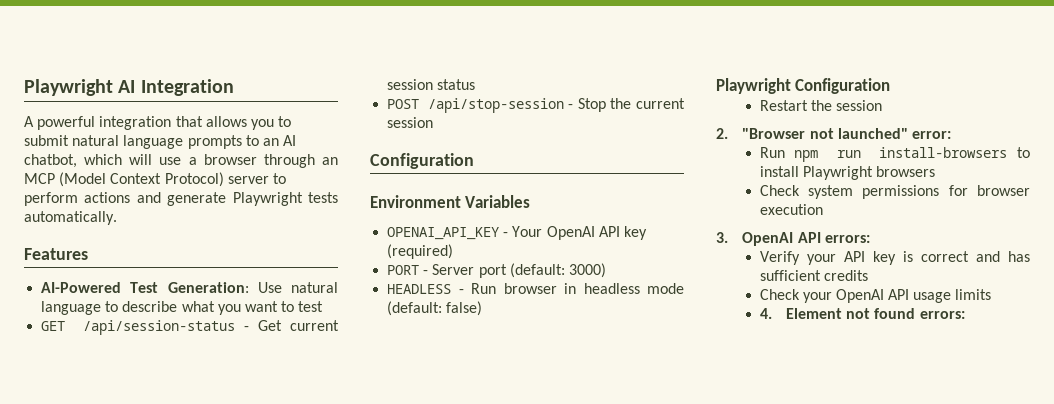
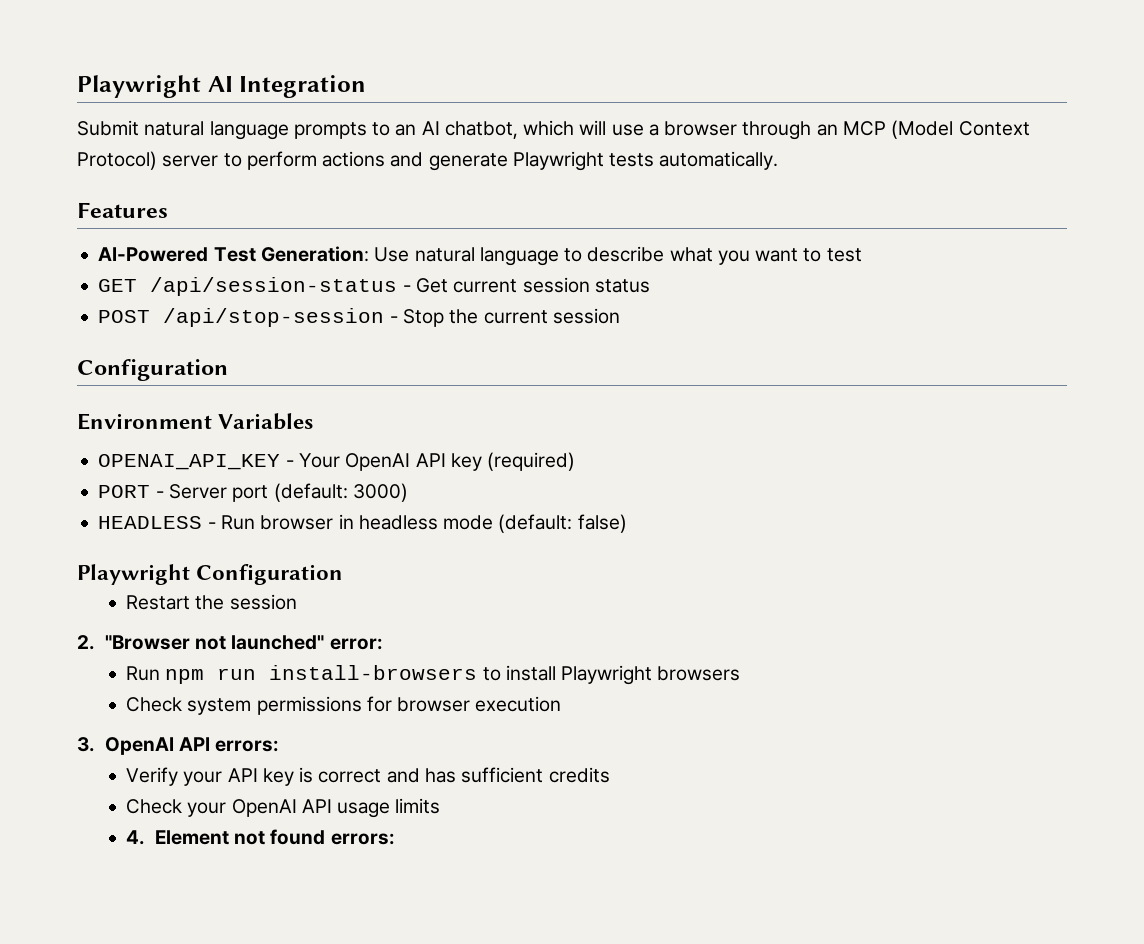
- A powerful integration that allows you to submit natural language prompts to an AI chatbot, which will use a browser through an MCP (Model Context Protocol) server to perform actions and generate Playwright tests automatically.
+ Submit natural language prompts to an AI chatbot, which will use a browser through an MCP (Model Context Protocol) server to perform actions and generate Playwright tests automatically.

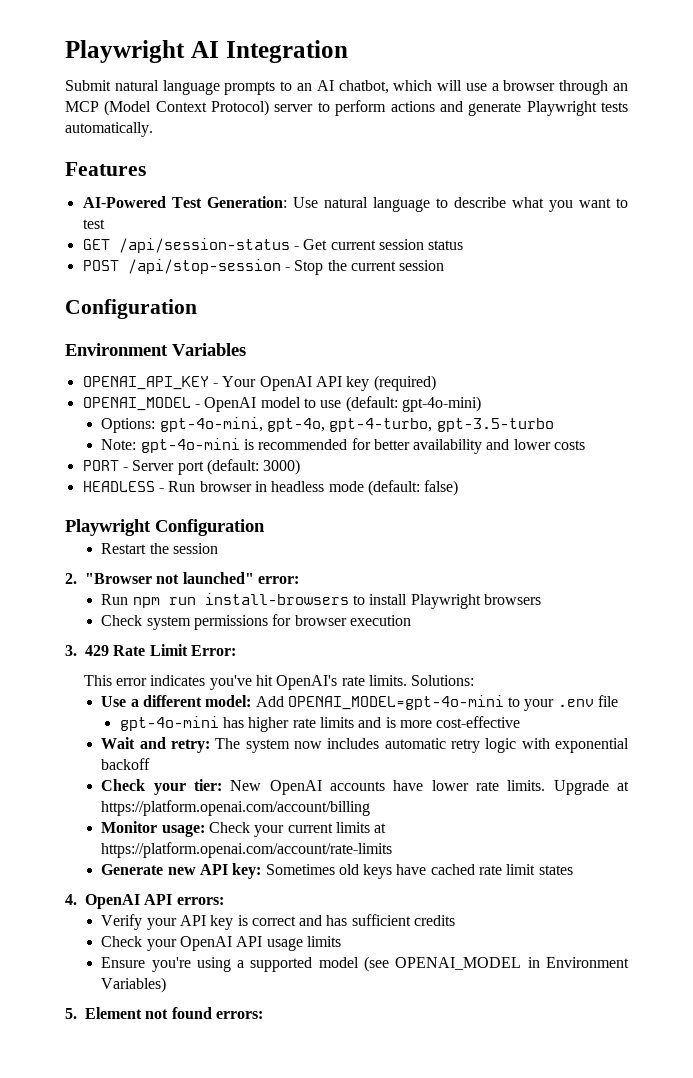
+ OPENAI_MODEL - OpenAI model to use (default: gpt-4o-mini)
+ Options: gpt-4o-mini, gpt-4o, gpt-4-turbo, gpt-3.5-turbo
+ Note: gpt-4o-mini is recommended for better availability and lower costs
- 3. OpenAI API errors:
+ 3. 429 Rate Limit Error:
+ This error indicates you've hit OpenAI's rate limits. Solutions:
+ Use a different model: Add OPENAI_MODEL=gpt-4o-mini to your .env file
+ gpt-4o-mini has higher rate limits and is more cost-effective
+ Wait and retry: The system now includes automatic retry logic with exponential backoff
+ Check your tier: New OpenAI accounts have lower rate limits. Upgrade at https://platform.openai.com/account/billing
+ Monitor usage: Check your current limits at https://platform.openai.com/account/rate-limits
+ Generate new API key: Sometimes old keys have cached rate limit states
+ 4. OpenAI API errors:
- 4. Element not found errors:
+ Ensure you're using a supported model (see OPENAI_MODEL in Environment Variables)
+ 5. Element not found errors:

